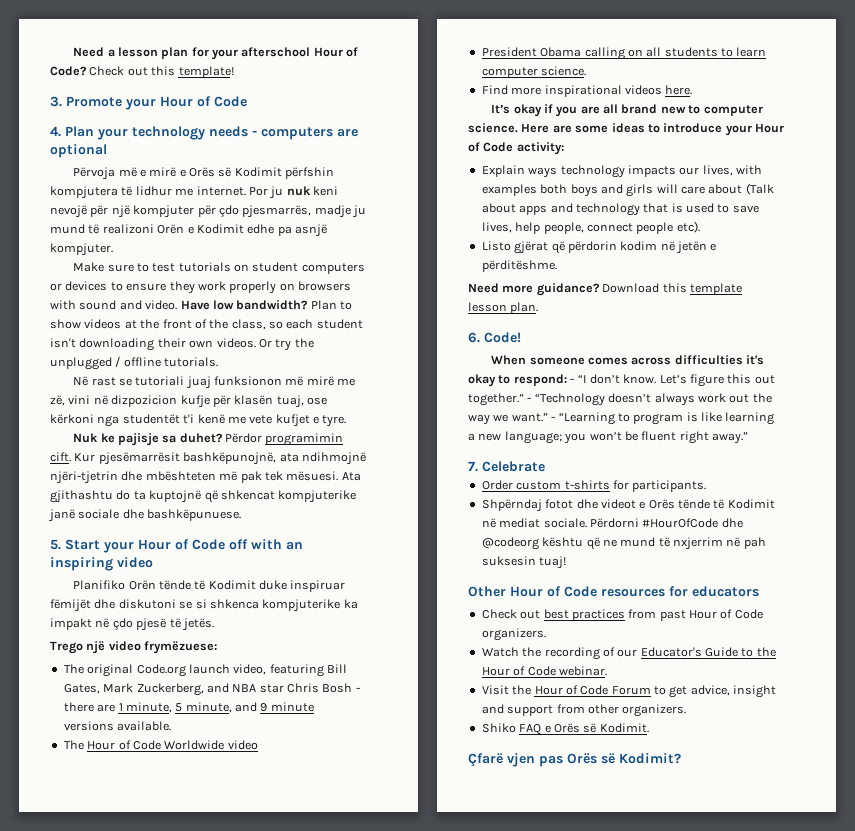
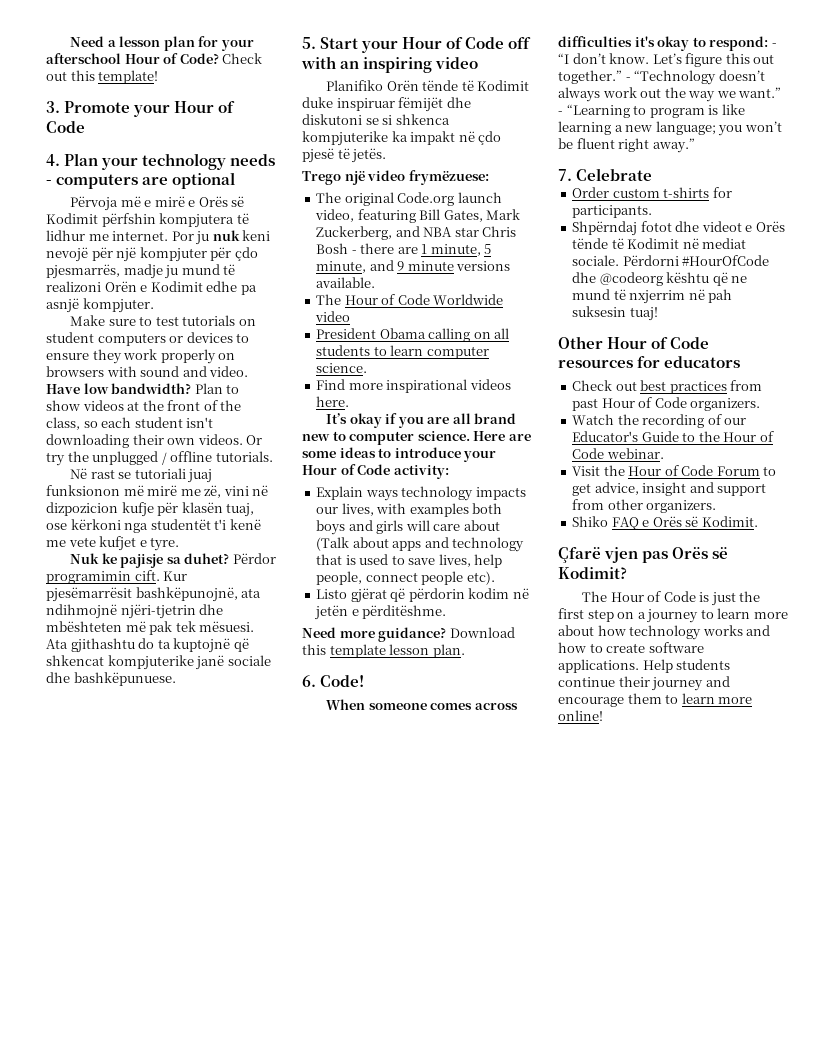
+ The Hour of Code is just the first step on a journey to learn more about how technology works and how to create software applications. Help students continue their journey and encourage them to learn more online!

